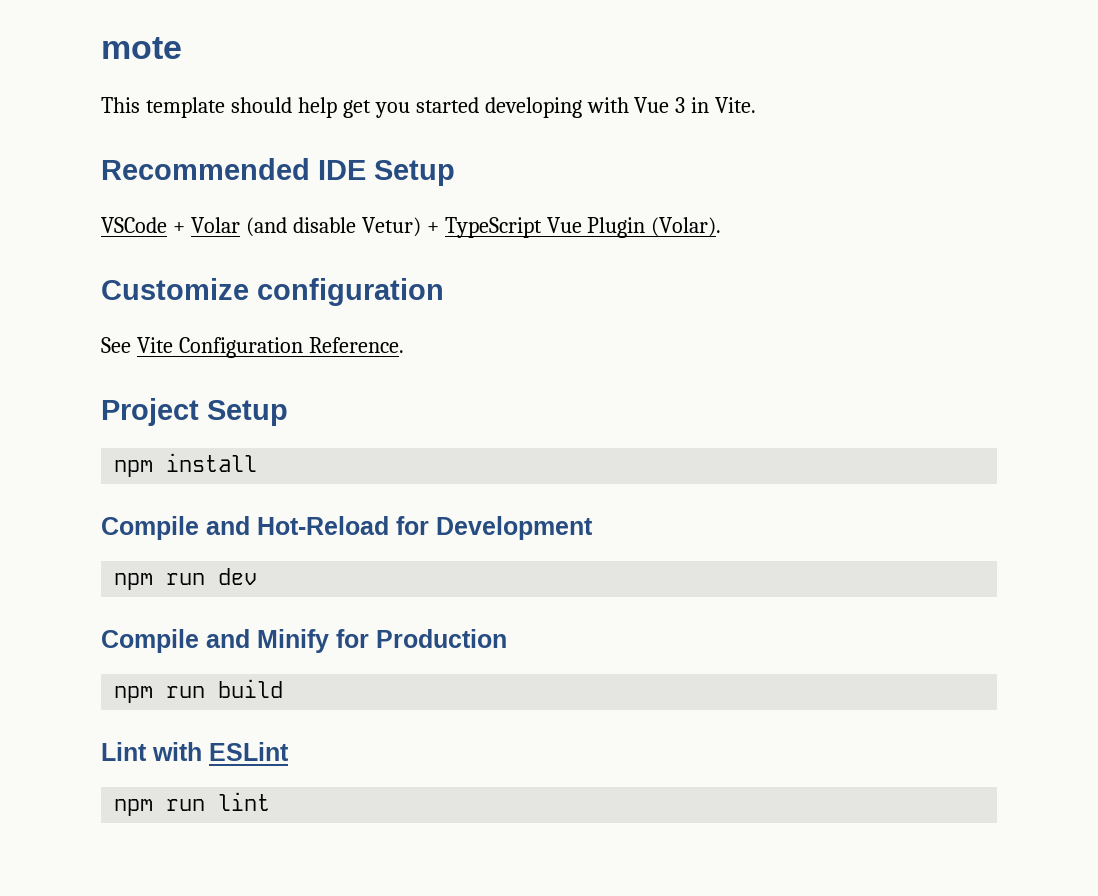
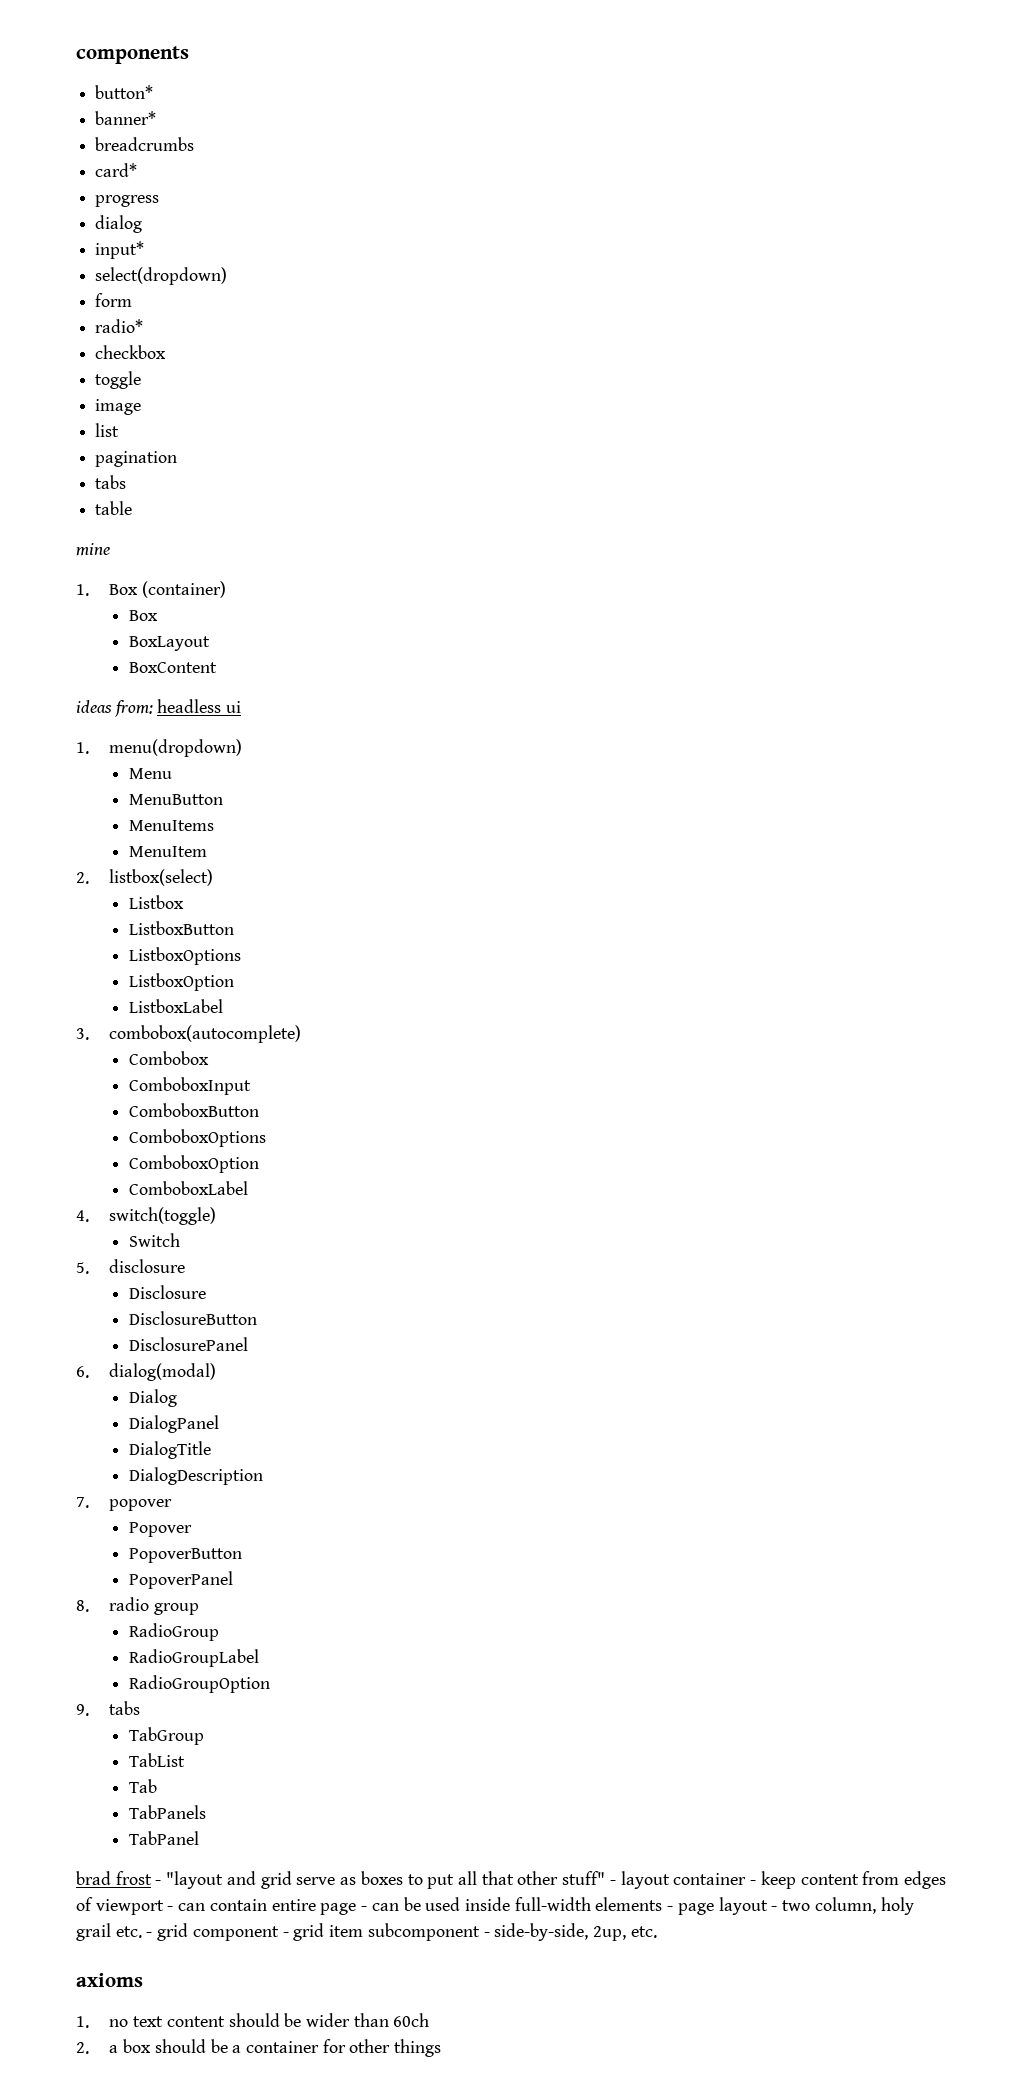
- mote
- This template should help get you started developing with Vue 3 in Vite.
- Recommended IDE Setup
- VSCode + Volar (and disable Vetur) + TypeScript Vue Plugin (Volar).
- Customize configuration
- See Vite Configuration Reference.
- Project Setup
- npm install
- Compile and Hot-Reload for Development
- npm run dev
- Compile and Minify for Production
- npm run build
- Lint with ESLint
- npm run lint
+ components
+ button*
+ banner*
+ breadcrumbs
+ card*
+ progress
+ dialog
+ input*
+ select(dropdown)
+ form
+ radio*
+ checkbox
+ toggle
+ image
+ list
+ pagination
+ tabs
+ table
+ mine
+ 1. Box (container)
+ Box
+ BoxLayout
+ BoxContent
+ ideas from: headless ui
+ 1. menu(dropdown)
+ Menu
+ MenuButton
+ MenuItems
+ MenuItem
+ 2. listbox(select)
+ Listbox
+ ListboxButton
+ ListboxOptions
+ ListboxOption
+ ListboxLabel
+ 3. combobox(autocomplete)
+ Combobox
+ ComboboxInput
+ ComboboxButton
+ ComboboxOptions
+ ComboboxOption
+ ComboboxLabel
+ 4. switch(toggle)
+ Switch
+ 5. disclosure
+ Disclosure
+ DisclosureButton
+ DisclosurePanel
+ 6. dialog(modal)
+ Dialog
+ DialogPanel
+ DialogTitle
+ DialogDescription
+ 7. popover
+ Popover
+ PopoverButton
+ PopoverPanel
+ 8. radio group
+ RadioGroup
+ RadioGroupLabel
+ RadioGroupOption
+ 9. tabs
+ TabGroup
+ TabList
+ Tab
+ TabPanels
+ TabPanel
+ brad frost - "layout and grid serve as boxes to put all that other stuff" - layout container - keep content from edges of viewport - can contain entire page - can be used inside full-width elements - page layout - two column, holy grail etc. - grid component - grid item subcomponent - side-by-side, 2up, etc.
+ axioms
+ 1. no text content should be wider than 60ch
+ 2. a box should be a container for other things

